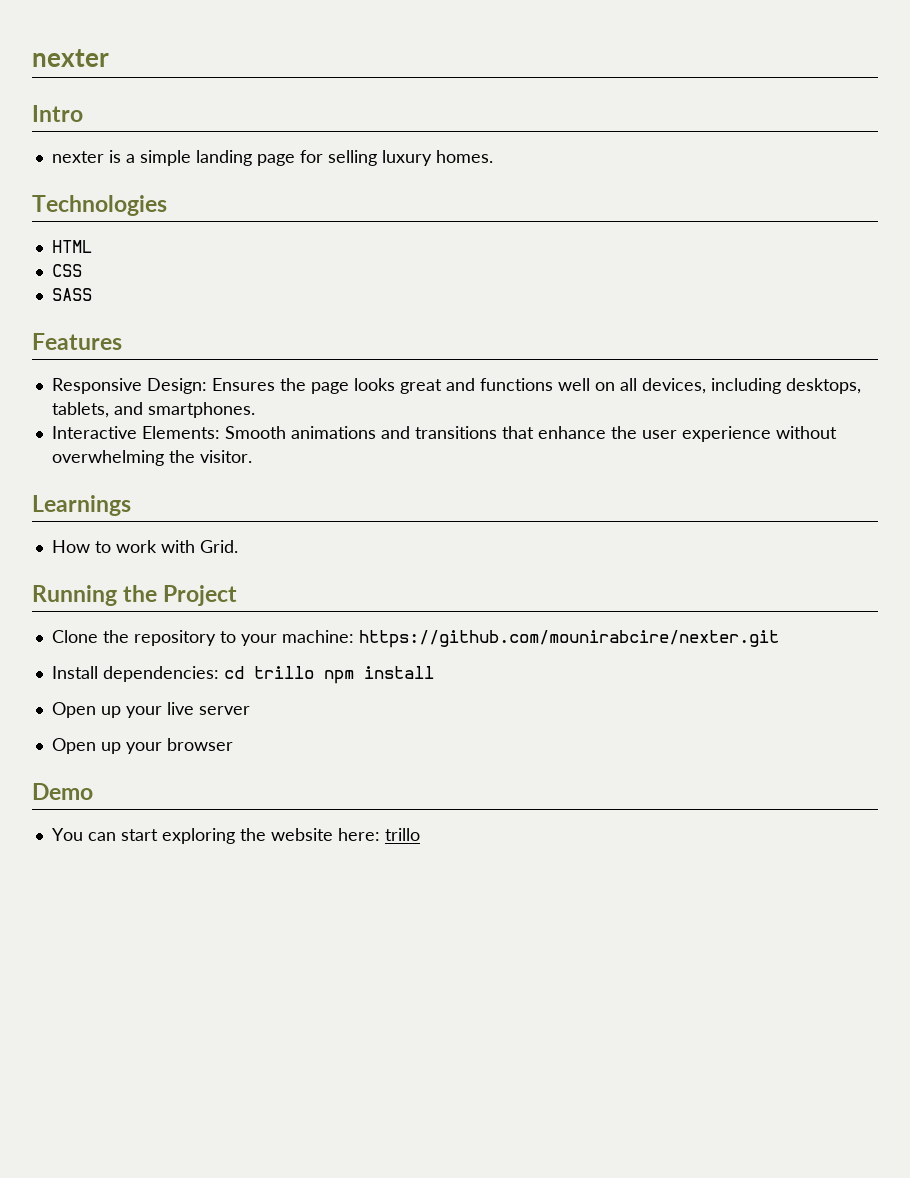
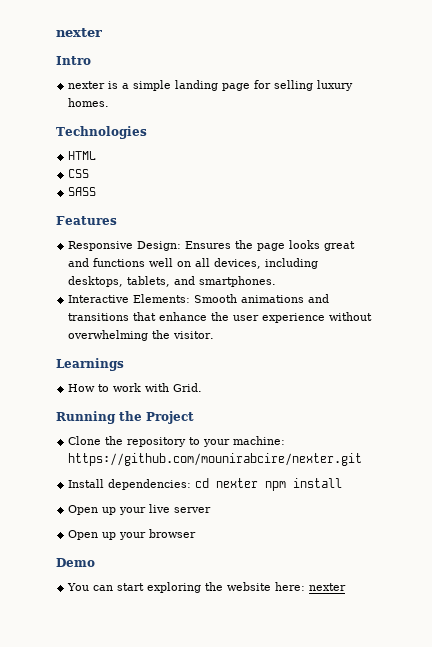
- Install dependencies: cd trillo npm install
+ Install dependencies: cd nexter npm install
- You can start exploring the website here: trillo
+ You can start exploring the website here: nexter

